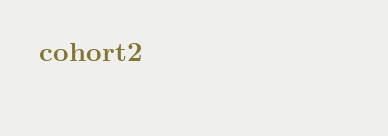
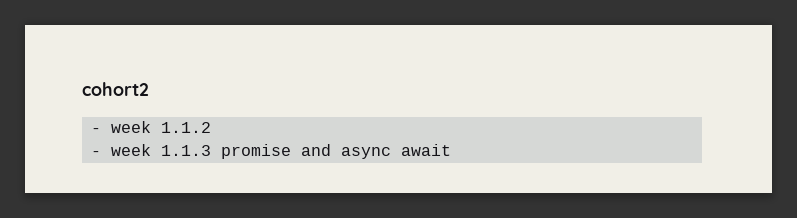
+ - week 1.1.2
+ - week 1.1.3 promise and async await

